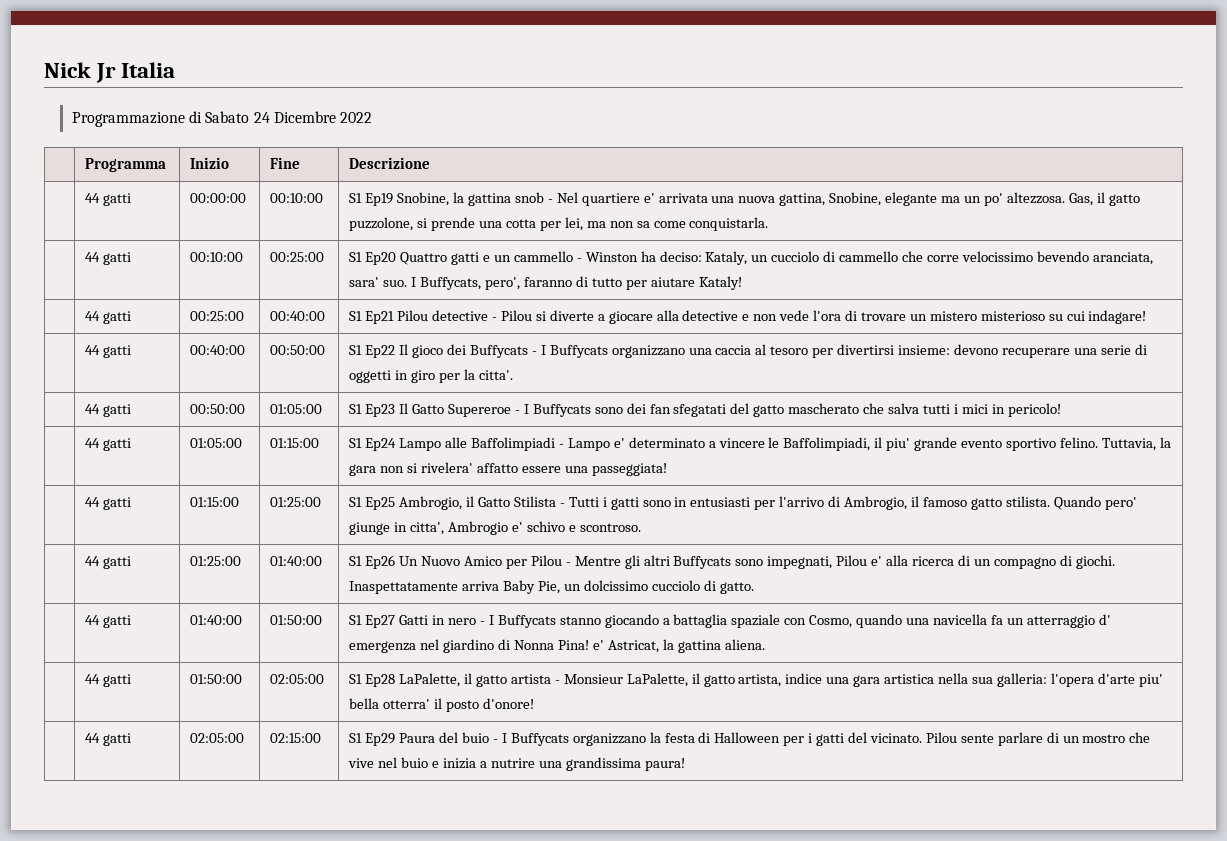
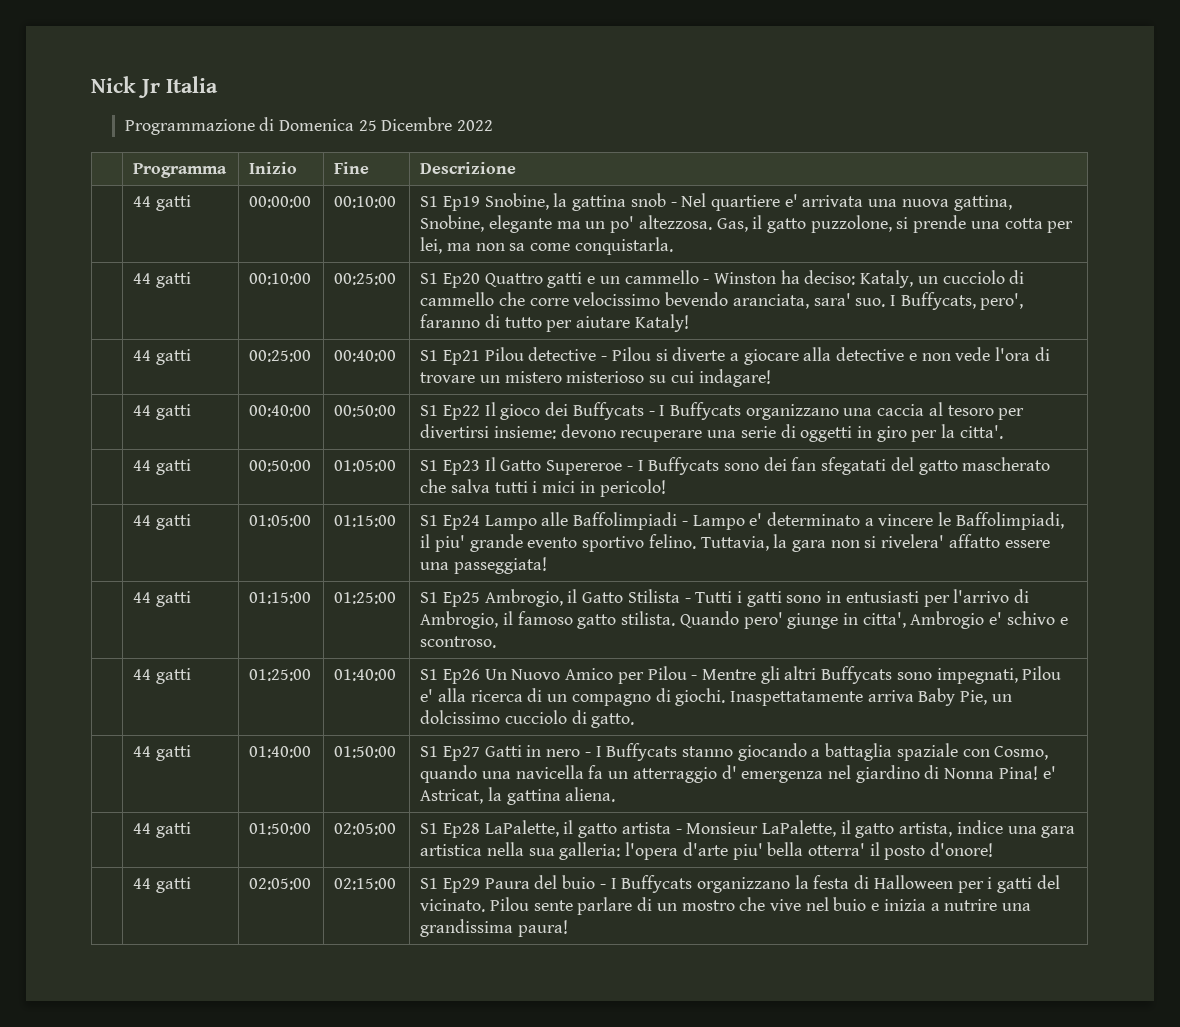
- Programmazione di Sabato 24 Dicembre 2022
+ Programmazione di Domenica 25 Dicembre 2022

